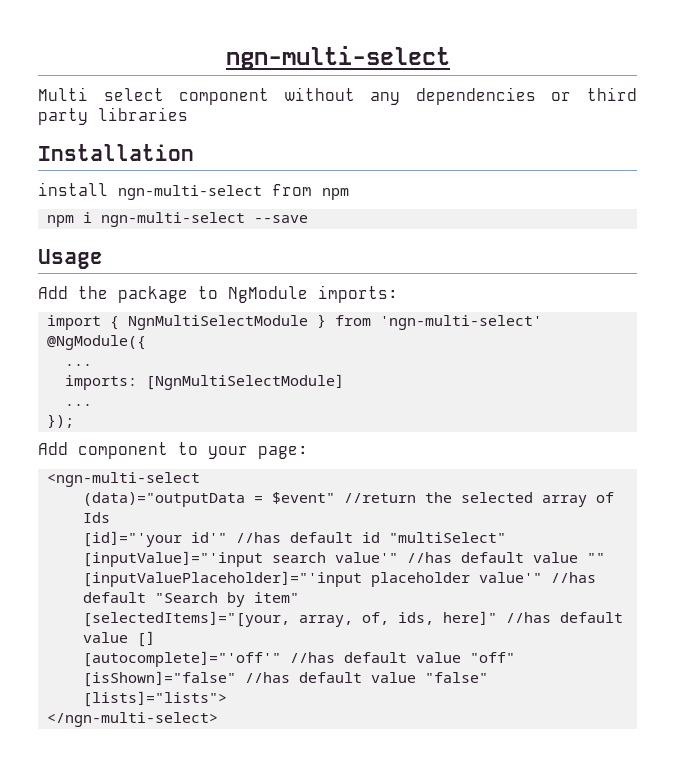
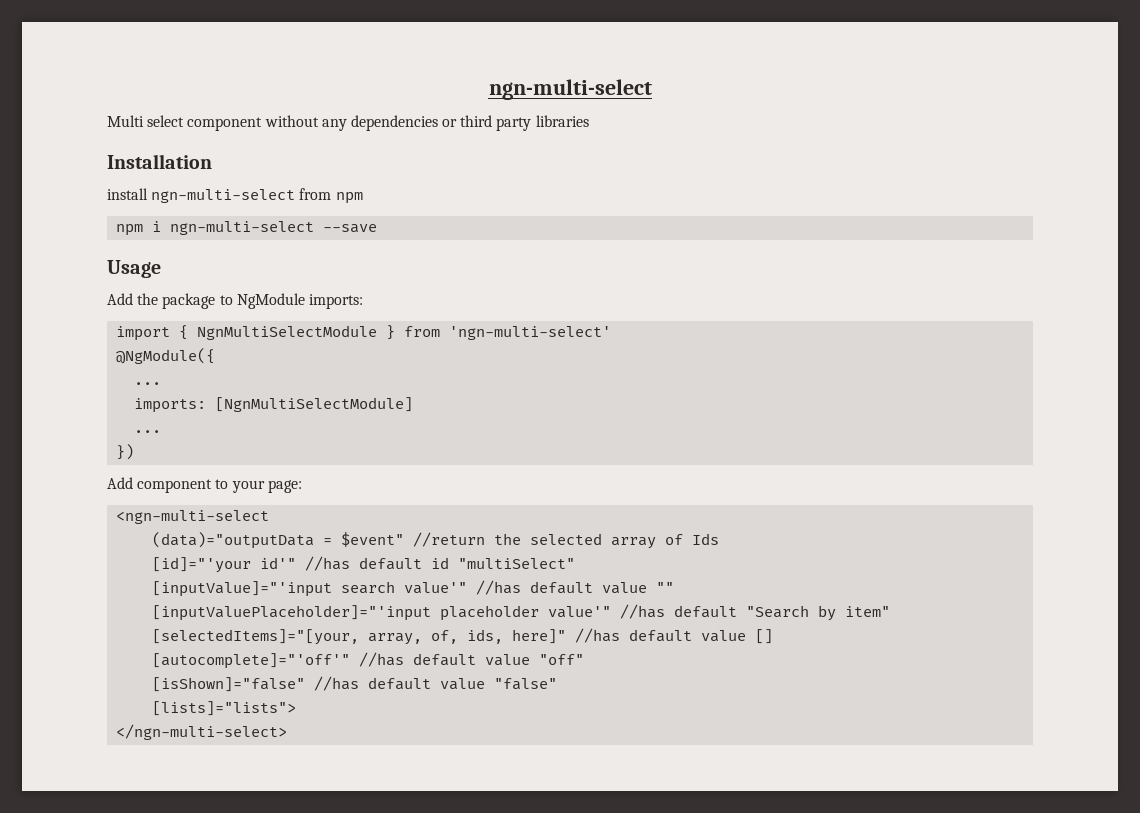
- });
+ })

